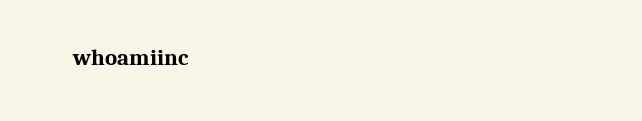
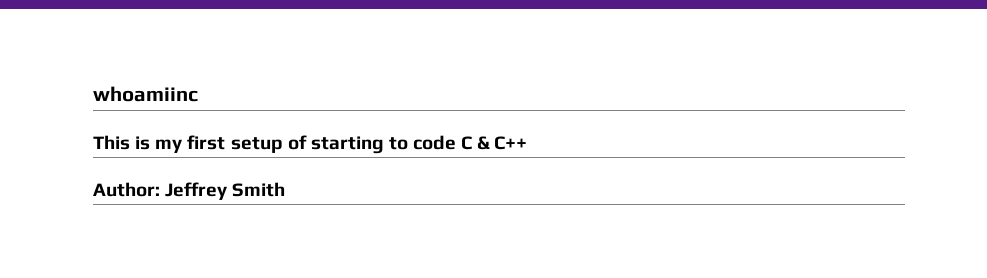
+ This is my first setup of starting to code C & C++
+ Author: Jeffrey Smith

